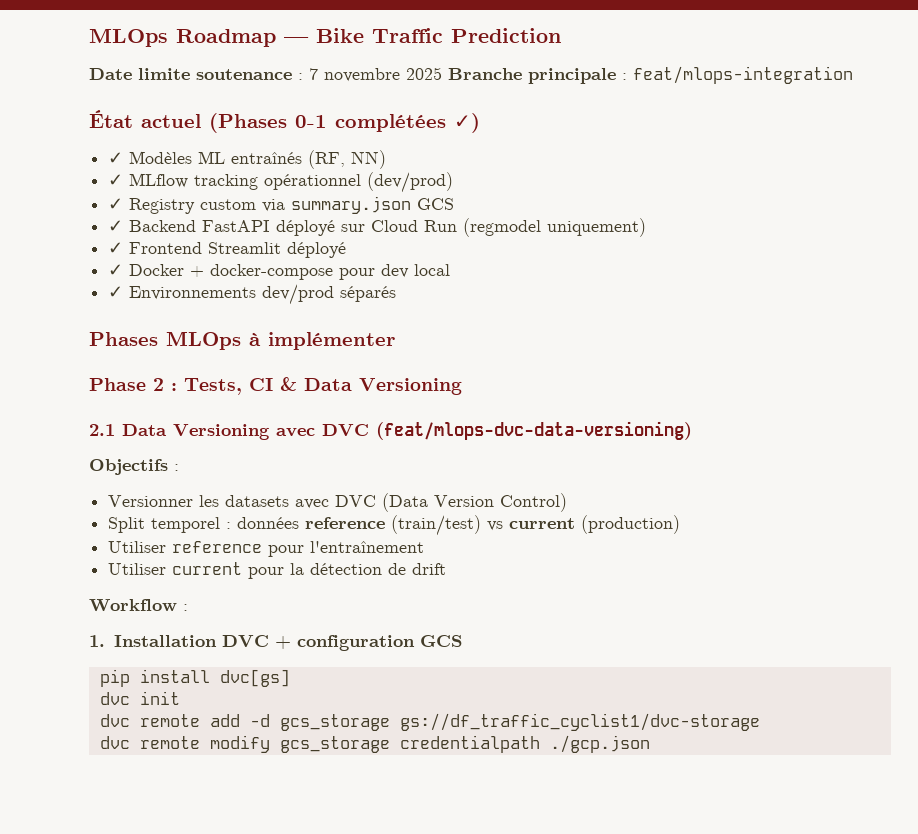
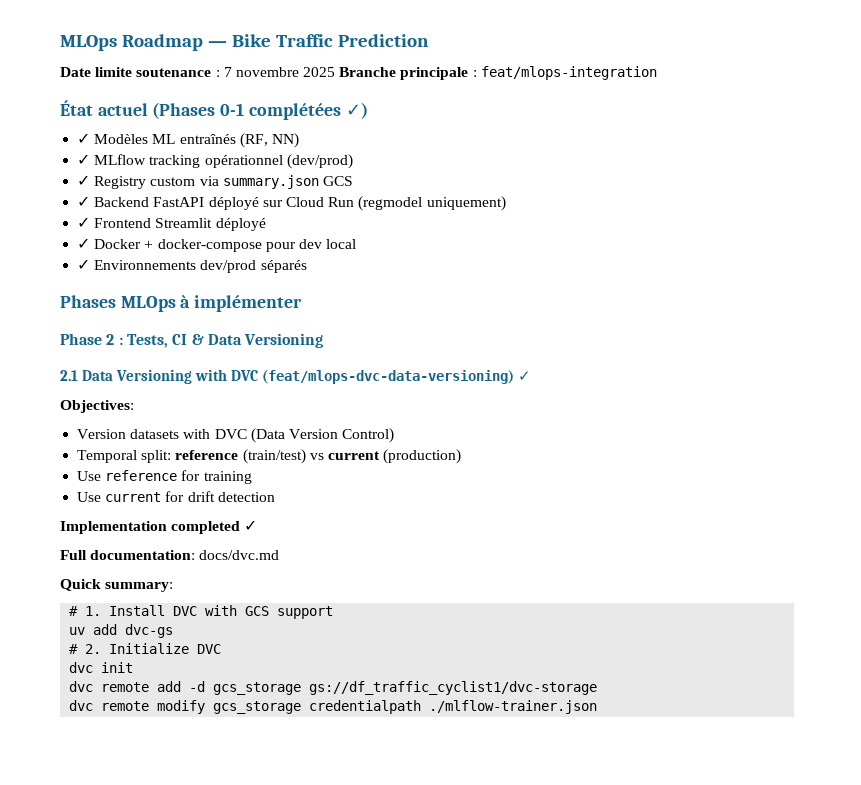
- 2.1 Data Versioning avec DVC (feat/mlops-dvc-data-versioning)
- Objectifs :
- Versionner les datasets avec DVC (Data Version Control)
+ 2.1 Data Versioning with DVC (feat/mlops-dvc-data-versioning) ✓
+ Objectives:
+ Version datasets with DVC (Data Version Control)
- Split temporel : données reference (train/test) vs current (production)
+ Temporal split: reference (train/test) vs current (production)
- Utiliser reference pour l'entraînement
- Utiliser current pour la détection de drift
- Workflow :
- 1. Installation DVC + configuration GCS
- pip install dvc[gs]
+ Use reference for training
+ Use current for drift detection
+ Implementation completed ✓
+ Full documentation: docs/dvc.md
+ Quick summary:
+ # 1. Install DVC with GCS support
+ uv add dvc-gs
+ # 2. Initialize DVC
- dvc remote modify gcs_storage credentialpath ./gcp.json
+ dvc remote modify gcs_storage credentialpath ./mlflow-trainer.json

